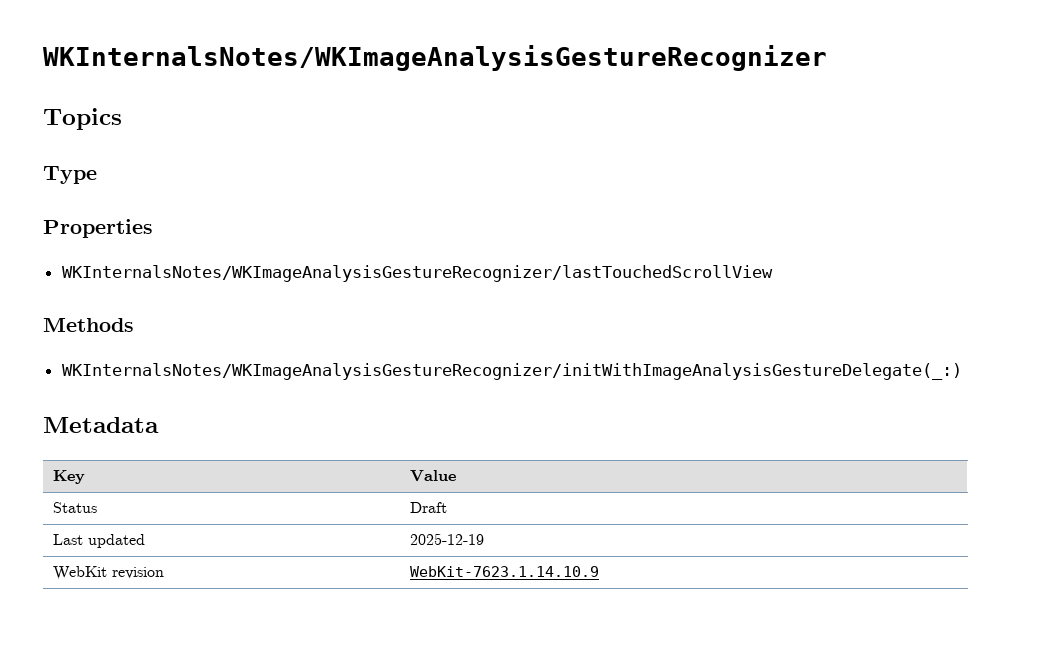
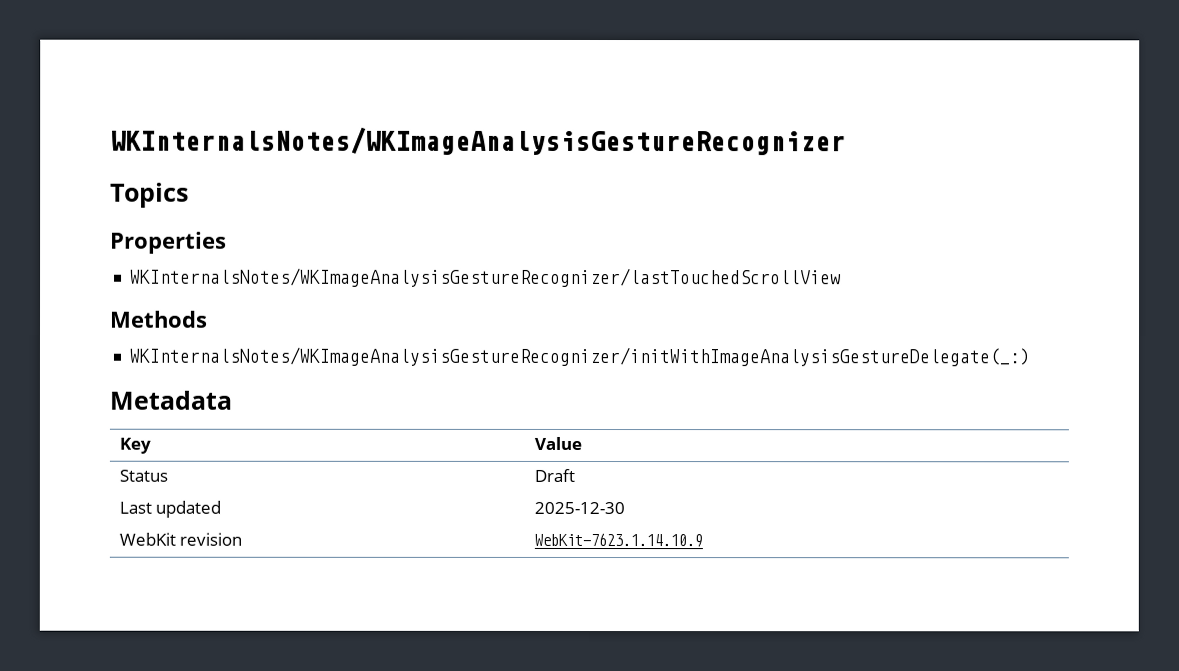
- Type
- Last updated | 2025-12-19
+ Last updated | 2025-12-30

